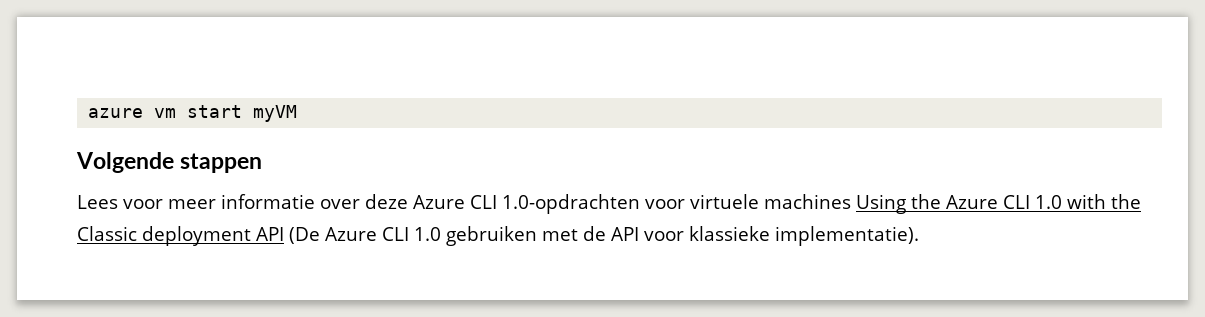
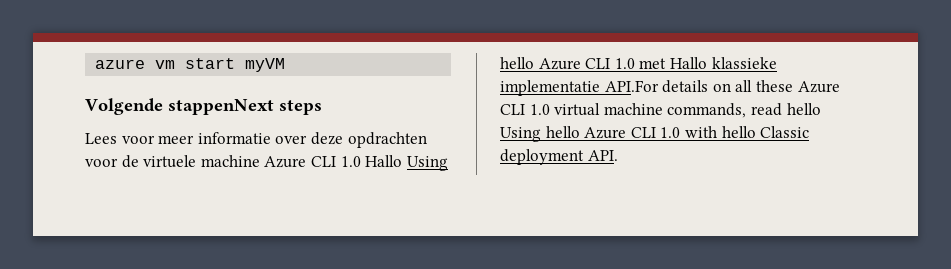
- Volgende stappen
+ Volgende stappenNext steps
- Lees voor meer informatie over deze Azure CLI 1.0-opdrachten voor virtuele machines Using the Azure CLI 1.0 with the Classic deployment API (De Azure CLI 1.0 gebruiken met de API voor klassieke implementatie).
+ Lees voor meer informatie over deze opdrachten voor de virtuele machine Azure CLI 1.0 Hallo Using hello Azure CLI 1.0 met Hallo klassieke implementatie API.For details on all these Azure CLI 1.0 virtual machine commands, read hello Using hello Azure CLI 1.0 with hello Classic deployment API.

